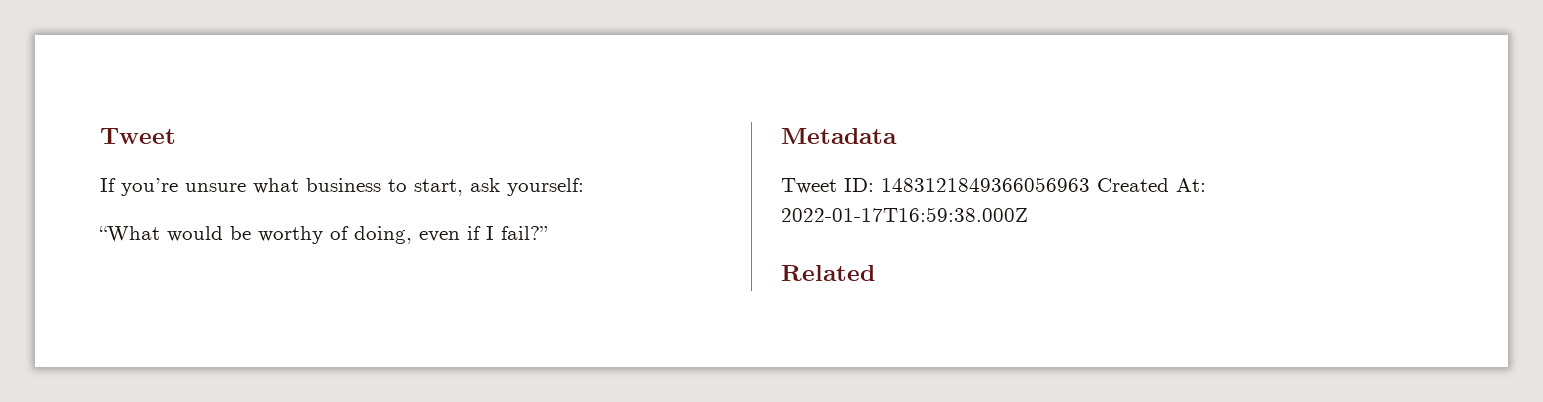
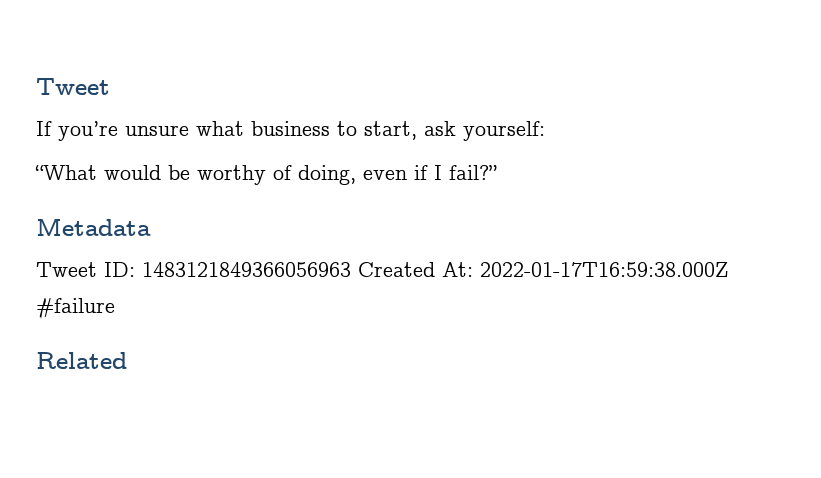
- Tweet ID: 1483121849366056963 Created At: 2022-01-17T16:59:38.000Z
+ Tweet ID: 1483121849366056963 Created At: 2022-01-17T16:59:38.000Z #failure

